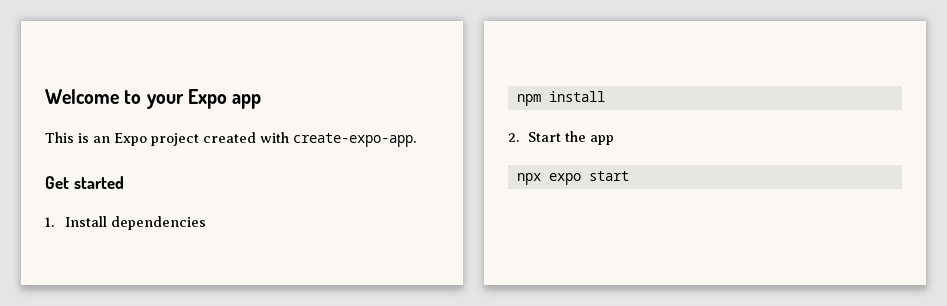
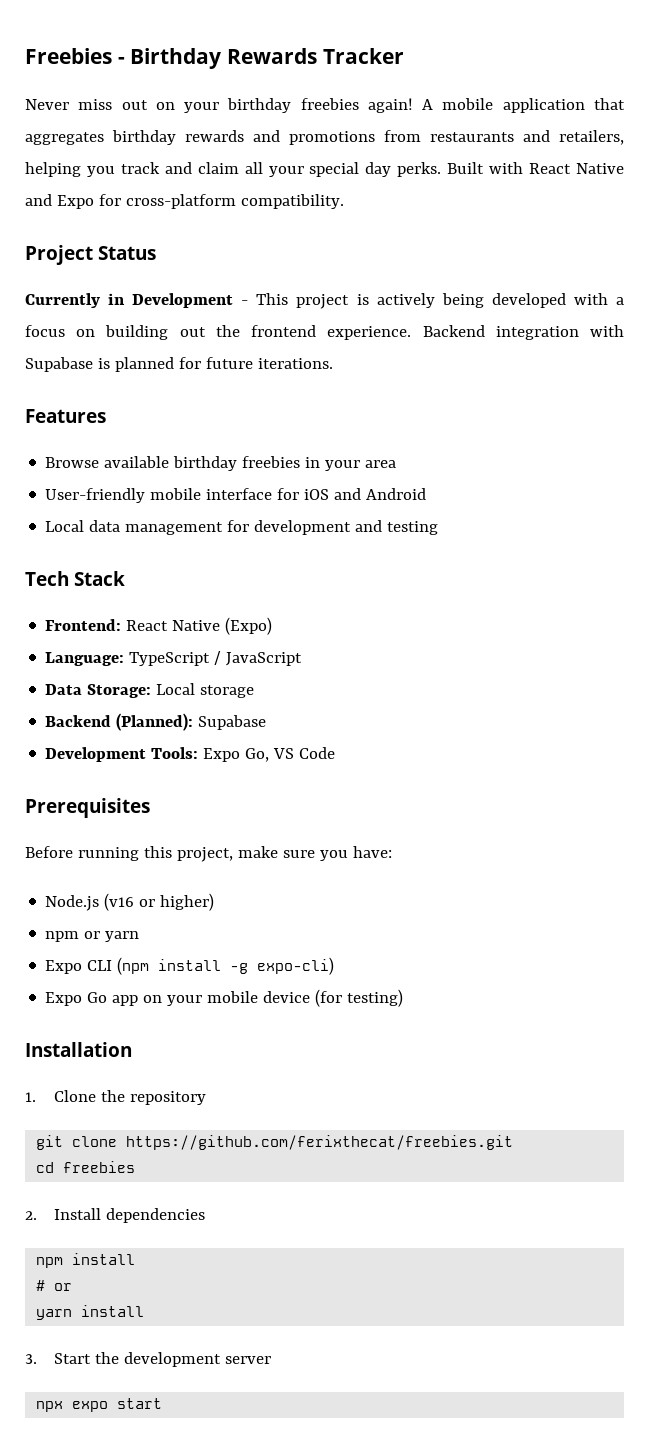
- Welcome to your Expo app
- This is an Expo project created with create-expo-app.
- Get started
- 1. Install dependencies
+ Freebies - Birthday Rewards Tracker
+ Never miss out on your birthday freebies again! A mobile application that aggregates birthday rewards and promotions from restaurants and retailers, helping you track and claim all your special day perks. Built with React Native and Expo for cross-platform compatibility.
+ Project Status
+ Currently in Development - This project is actively being developed with a focus on building out the frontend experience. Backend integration with Supabase is planned for future iterations.
+ Features
+ Browse available birthday freebies in your area
+ User-friendly mobile interface for iOS and Android
+ Local data management for development and testing
+ Tech Stack
+ Frontend: React Native (Expo)
+ Language: TypeScript / JavaScript
+ Data Storage: Local storage
+ Backend (Planned): Supabase
+ Development Tools: Expo Go, VS Code
+ Prerequisites
+ Before running this project, make sure you have:
+ Node.js (v16 or higher)
+ npm or yarn
+ Expo CLI (npm install -g expo-cli)
+ Expo Go app on your mobile device (for testing)
+ Installation
+ 1. Clone the repository
+ git clone https://github.com/ferixthecat/freebies.git
+ cd freebies
+ 2. Install dependencies
  npm install
- 2. Start the app
+ # or
+ yarn install
+ 3. Start the development server

